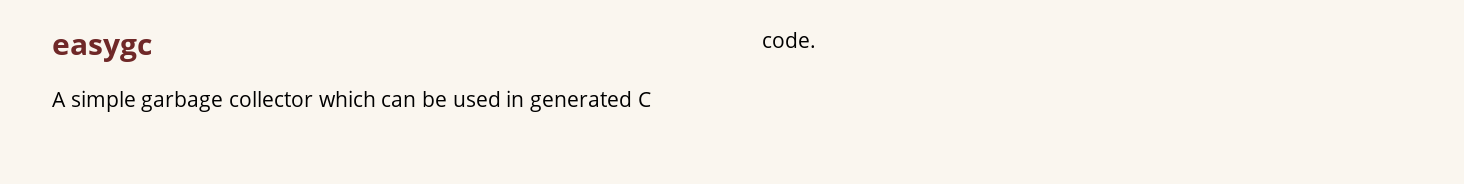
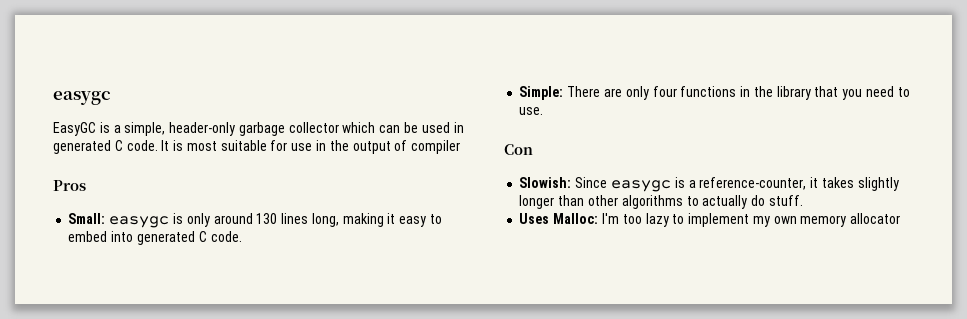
- A simple garbage collector which can be used in generated C code.
+ EasyGC is a simple, header-only garbage collector which can be used in generated C code.
+ It is most suitable for use in the output of compiler
+ Pros
+ Small: easygc is only around 130 lines long, making it easy to embed into generated C code.
+ Simple: There are only four functions in the library that you need to use.
+ Con
+ Slowish: Since easygc is a reference-counter, it takes slightly longer than other algorithms to actually do stuff.
+ Uses Malloc: I'm too lazy to implement my own memory allocator

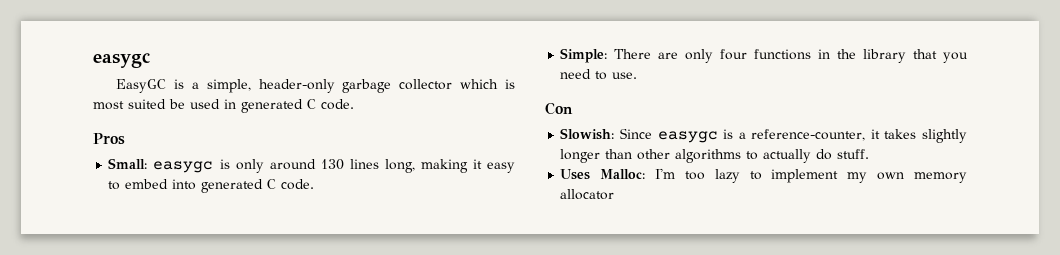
- EasyGC is a simple, header-only garbage collector which can be used in generated C code. It is most suitable for use in the output of compiler
+ EasyGC is a simple, header-only garbage collector which is most suited be used in generated C code.

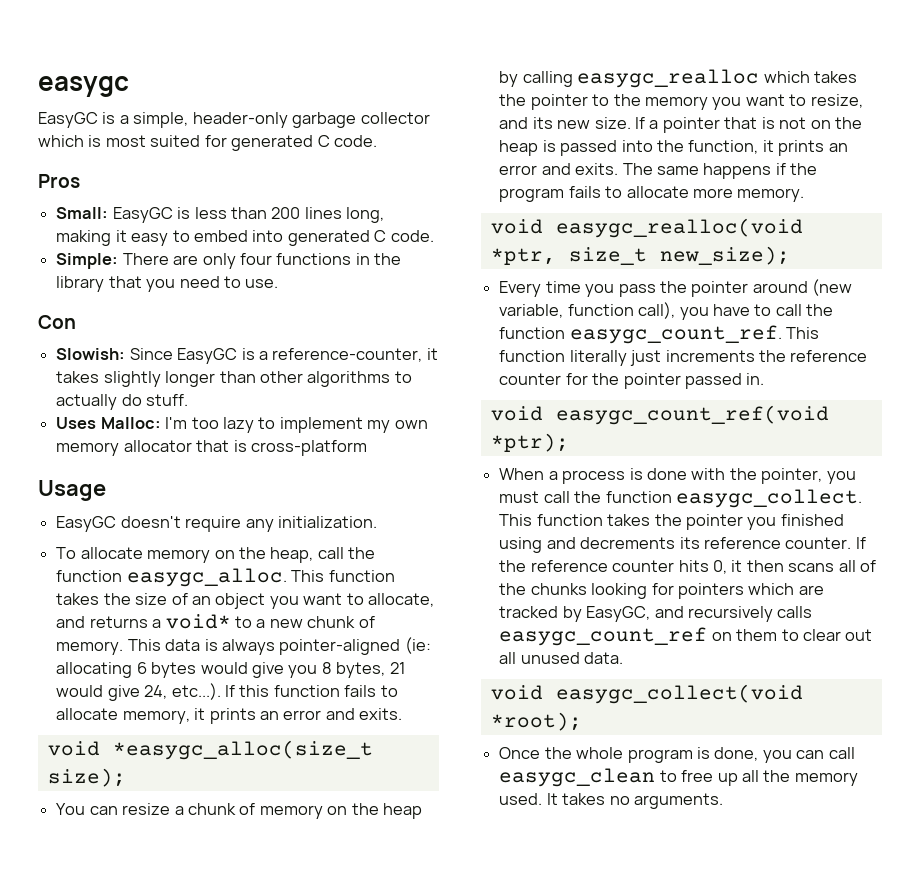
- EasyGC is a simple, header-only garbage collector which is most suited be used in generated C code.
+ EasyGC is a simple, header-only garbage collector which is most suited for generated C code.
- Small: easygc is only around 130 lines long, making it easy to embed into generated C code.
+ Small: EasyGC is less than 200 lines long, making it easy to embed into generated C code.
- Slowish: Since easygc is a reference-counter, it takes slightly longer than other algorithms to actually do stuff.
+ Slowish: Since EasyGC is a reference-counter, it takes slightly longer than other algorithms to actually do stuff.
- Uses Malloc: I'm too lazy to implement my own memory allocator
+ Uses Malloc: I'm too lazy to implement my own memory allocator that is cross-platform
+ Usage
+ EasyGC doesn't require any initialization.
+ To allocate memory on the heap, call the function easygc_alloc. This function takes the size of an object you want to allocate, and returns a void* to a new chunk of memory. This data is always pointer-aligned (ie: allocating 6 bytes would give you 8 bytes, 21 would give 24, etc...). If this function fails to allocate memory, it prints an error and exits.
+ void *easygc_alloc(size_t size);
+ You can resize a chunk of memory on the heap by calling easygc_realloc which takes the pointer to the memory you want to resize, and its new size. If a pointer that is not on the heap is passed into the function, it prints an error and exits. The same happens if the program fails to allocate more memory.
+ void easygc_realloc(void *ptr, size_t new_size);
+ Every time you pass the pointer around (new variable, function call), you have to call the function easygc_count_ref. This function literally just increments the reference counter for the pointer passed in.
+ void easygc_count_ref(void *ptr);
+ When a process is done with the pointer, you must call the function easygc_collect. This function takes the pointer you finished using and decrements its reference counter. If the reference counter hits 0, it then scans all of the chunks looking for pointers which are tracked by EasyGC, and recursively calls easygc_count_ref on them to clear out all unused data.
+ void easygc_collect(void *root);
+ Once the whole program is done, you can call easygc_clean to free up all the memory used. It takes no arguments.

